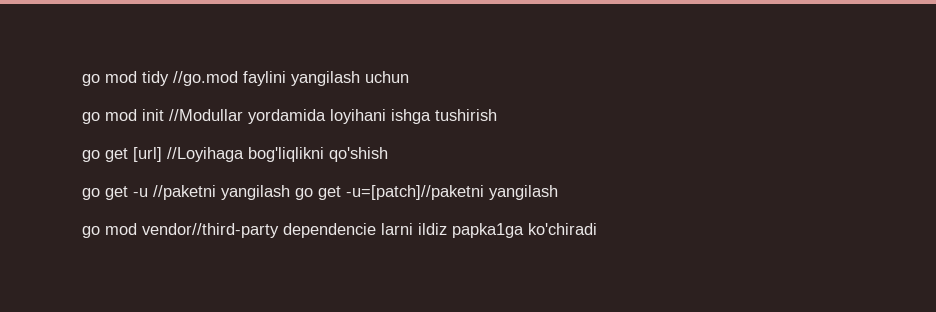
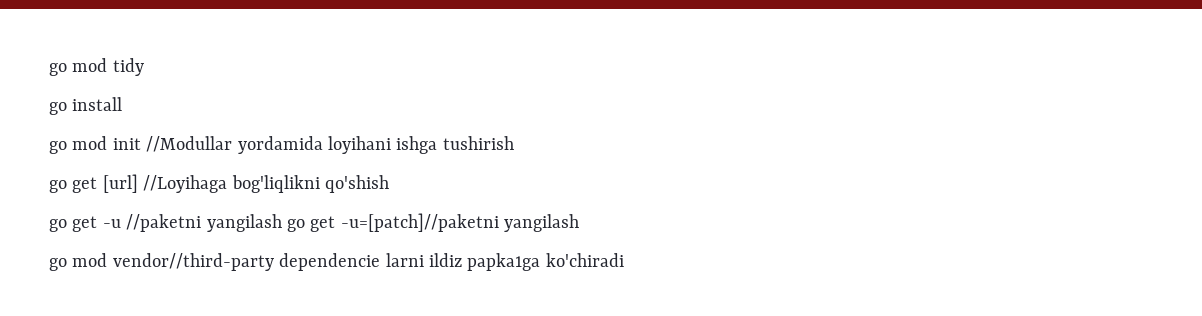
- go mod tidy //go.mod faylini yangilash uchun
+ go mod tidy
+ go install

